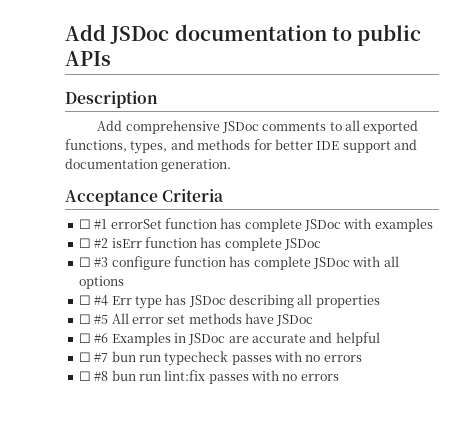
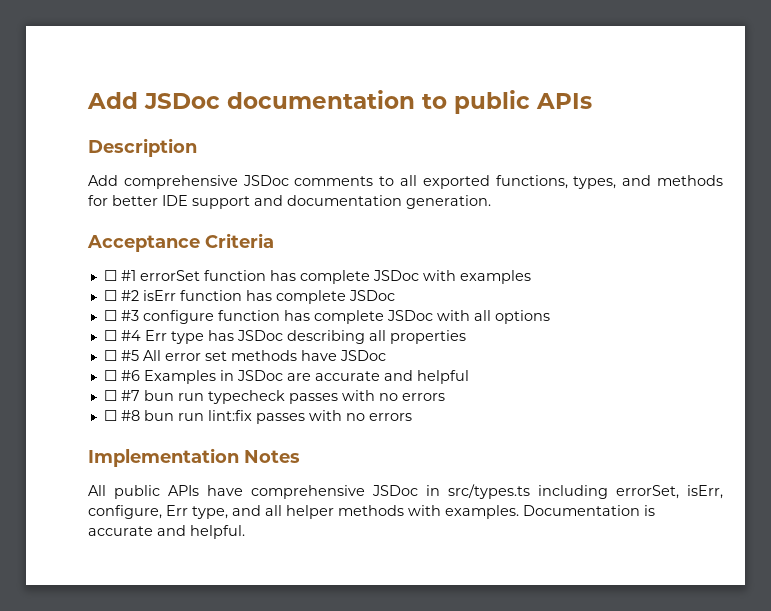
+ Implementation Notes
+ All public APIs have comprehensive JSDoc in src/types.ts including errorSet, isErr, configure, Err type, and all helper methods with examples. Documentation is accurate and helpful.

